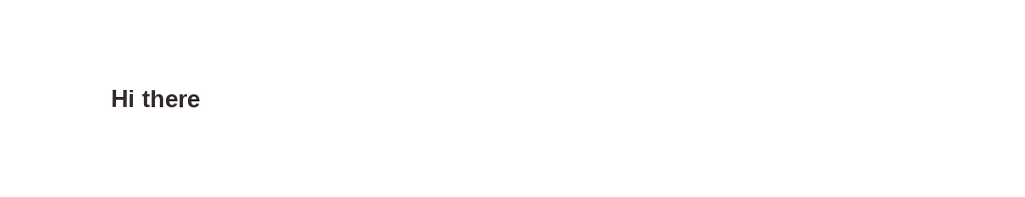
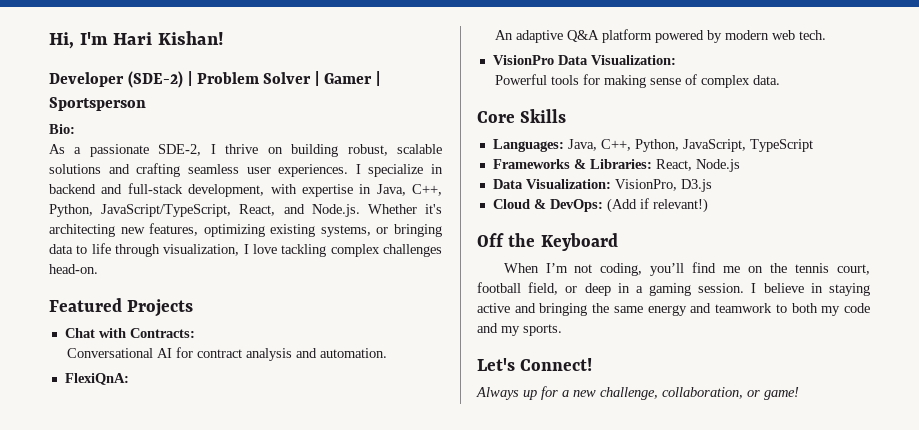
- Hi there
+ Hi, I'm Hari Kishan!
+ Developer (SDE-2) | Problem Solver | Gamer | Sportsperson
+ Bio:
+ As a passionate SDE-2, I thrive on building robust, scalable solutions and crafting seamless user experiences. I specialize in backend and full-stack development, with expertise in Java, C++, Python, JavaScript/TypeScript, React, and Node.js. Whether it's architecting new features, optimizing existing systems, or bringing data to life through visualization, I love tackling complex challenges head-on.
+ Featured Projects
+ Chat with Contracts:
+ Conversational AI for contract analysis and automation.
+ FlexiQnA:
+ An adaptive Q&A platform powered by modern web tech.
+ VisionPro Data Visualization:
+ Powerful tools for making sense of complex data.
+ Core Skills
+ Languages: Java, C++, Python, JavaScript, TypeScript
+ Frameworks & Libraries: React, Node.js
+ Data Visualization: VisionPro, D3.js
+ Cloud & DevOps: (Add if relevant!)
+ Off the Keyboard
+ When I’m not coding, you’ll find me on the tennis court, football field, or deep in a gaming session. I believe in staying active and bringing the same energy and teamwork to both my code and my sports.
+ Let's Connect!
+ Always up for a new challenge, collaboration, or game!

